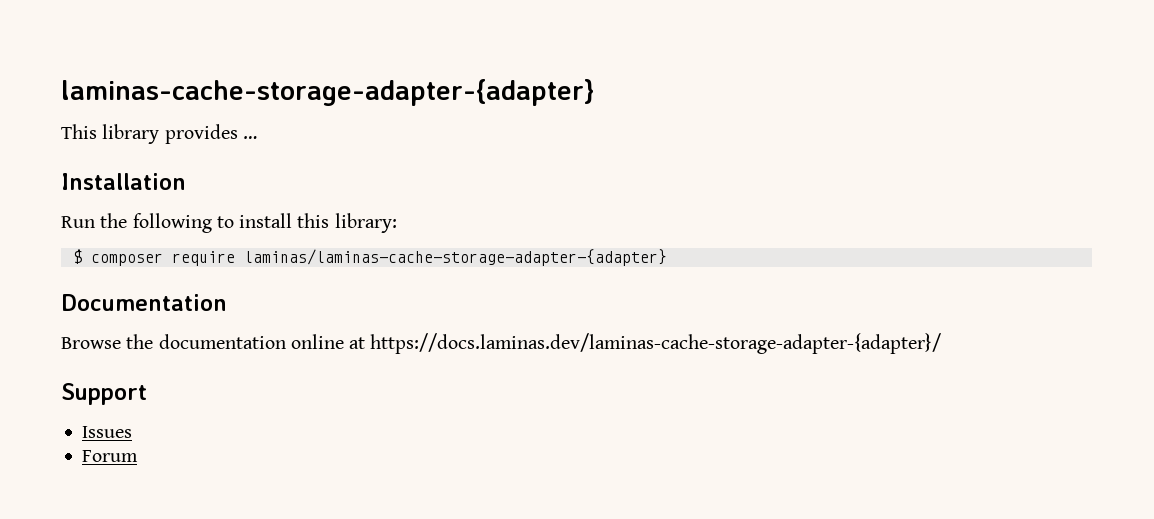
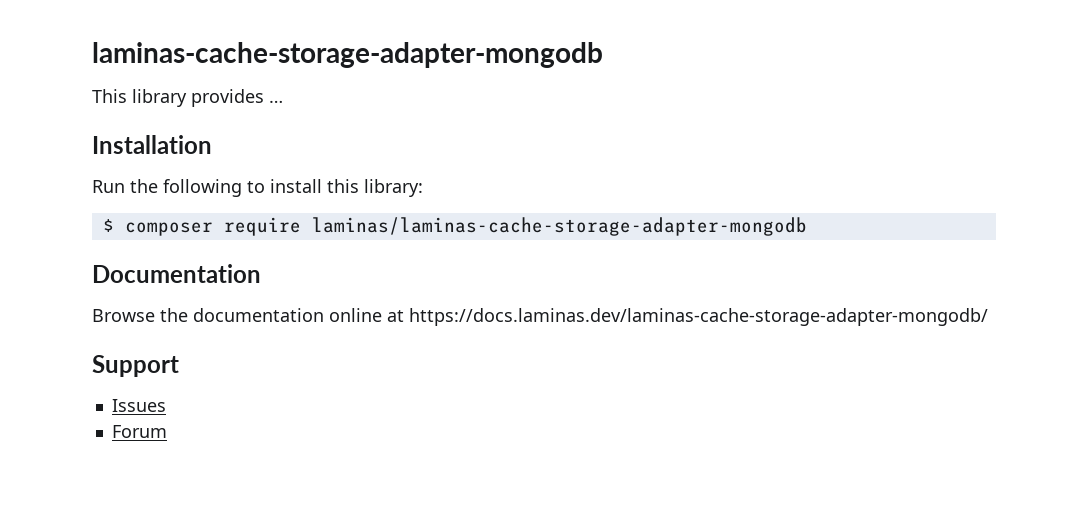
- laminas-cache-storage-adapter-{adapter}
+ laminas-cache-storage-adapter-mongodb
- $ composer require laminas/laminas-cache-storage-adapter-{adapter}
+ $ composer require laminas/laminas-cache-storage-adapter-mongodb
- Browse the documentation online at https://docs.laminas.dev/laminas-cache-storage-adapter-{adapter}/
+ Browse the documentation online at https://docs.laminas.dev/laminas-cache-storage-adapter-mongodb/

